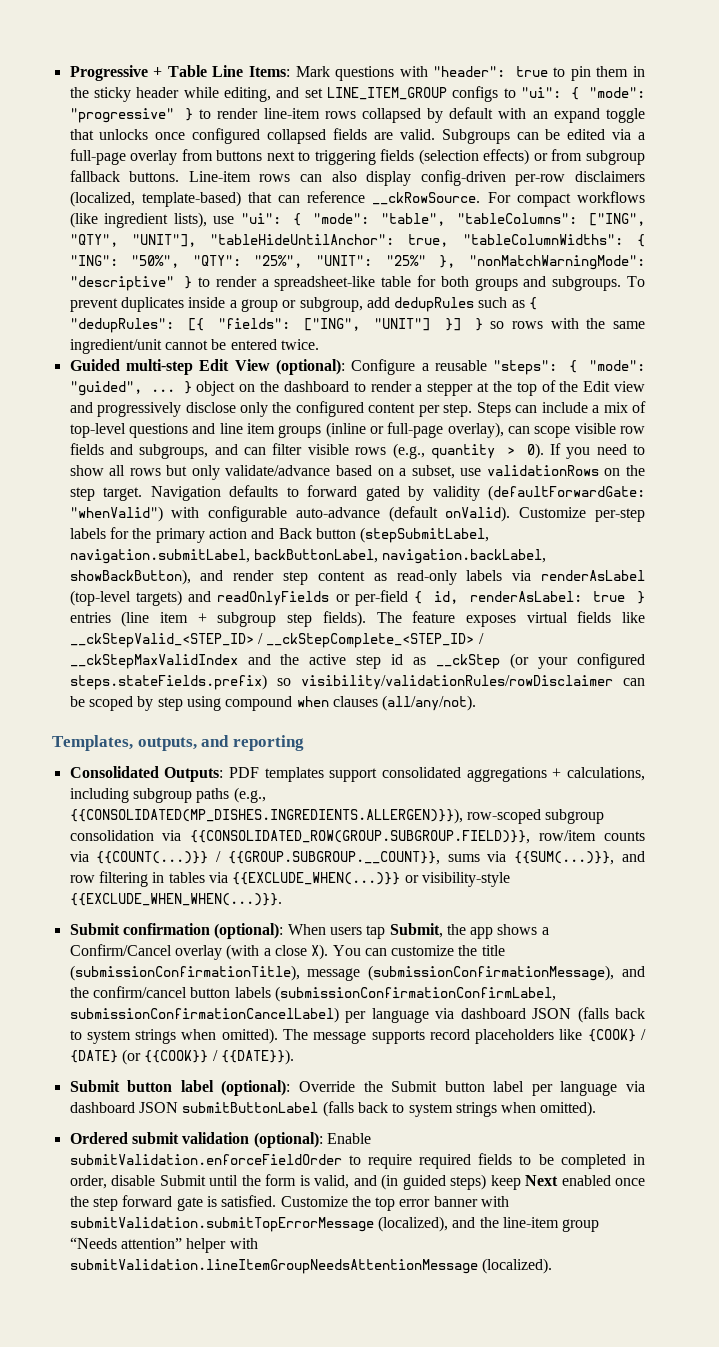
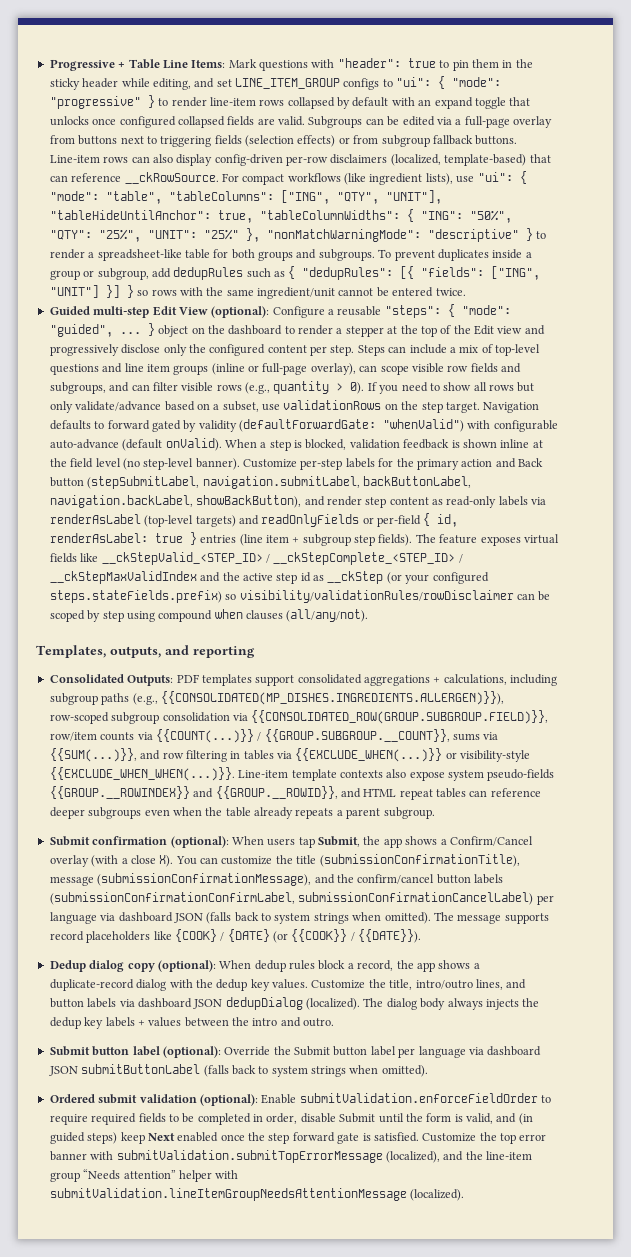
+ When a step is blocked, validation feedback is shown inline at the field level (no step-level banner).
- Consolidated Outputs: PDF templates support consolidated aggregations + calculations, including subgroup paths (e.g., {{CONSOLIDATED(MP_DISHES.INGREDIENTS.ALLERGEN)}}), row-scoped subgroup consolidation via {{CONSOLIDATED_ROW(GROUP.SUBGROUP.FIELD)}}, row/item counts via {{COUNT(...)}} / {{GROUP.SUBGROUP.__COUNT}}, sums via {{SUM(...)}}, and row filtering in tables via {{EXCLUDE_WHEN(...)}} or visibility-style {{EXCLUDE_WHEN_WHEN(...)}}.
+ Consolidated Outputs: PDF templates support consolidated aggregations + calculations, including subgroup paths (e.g., {{CONSOLIDATED(MP_DISHES.INGREDIENTS.ALLERGEN)}}), row-scoped subgroup consolidation via {{CONSOLIDATED_ROW(GROUP.SUBGROUP.FIELD)}}, row/item counts via {{COUNT(...)}} / {{GROUP.SUBGROUP.__COUNT}}, sums via {{SUM(...)}}, and row filtering in tables via {{EXCLUDE_WHEN(...)}} or visibility-style {{EXCLUDE_WHEN_WHEN(...)}}. Line-item template contexts also expose system pseudo-fields {{GROUP.__ROWINDEX}} and {{GROUP.__ROWID}}, and HTML repeat tables can reference deeper subgroups even when the table already repeats a parent subgroup.
+ Dedup dialog copy (optional): When dedup rules block a record, the app shows a duplicate-record dialog with the dedup key values. Customize the title, intro/outro lines, and button labels via dashboard JSON dedupDialog (localized). The dialog body always injects the dedup key labels + values between the intro and outro.

